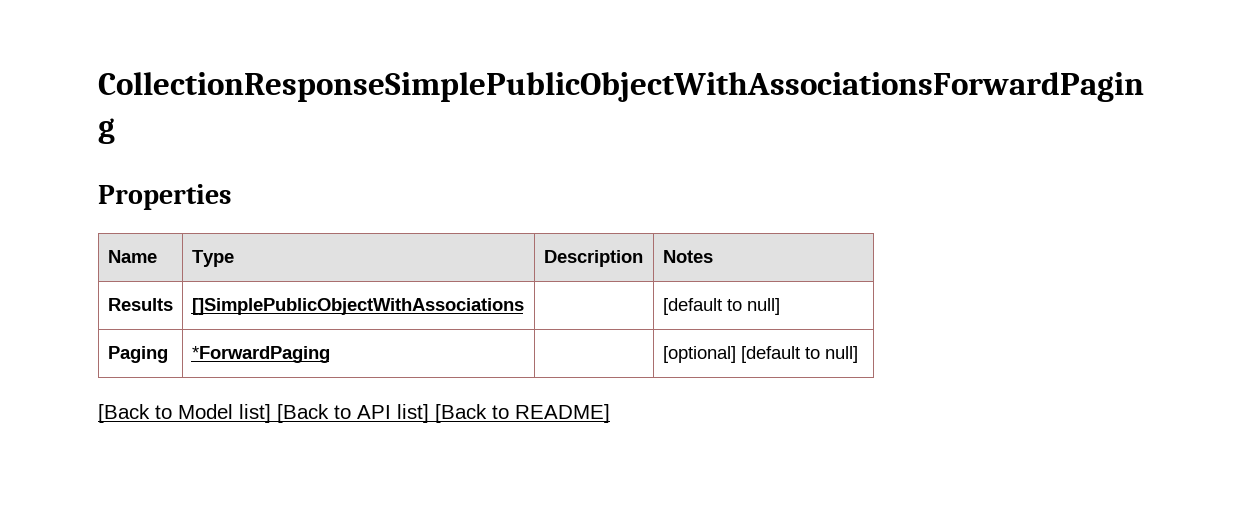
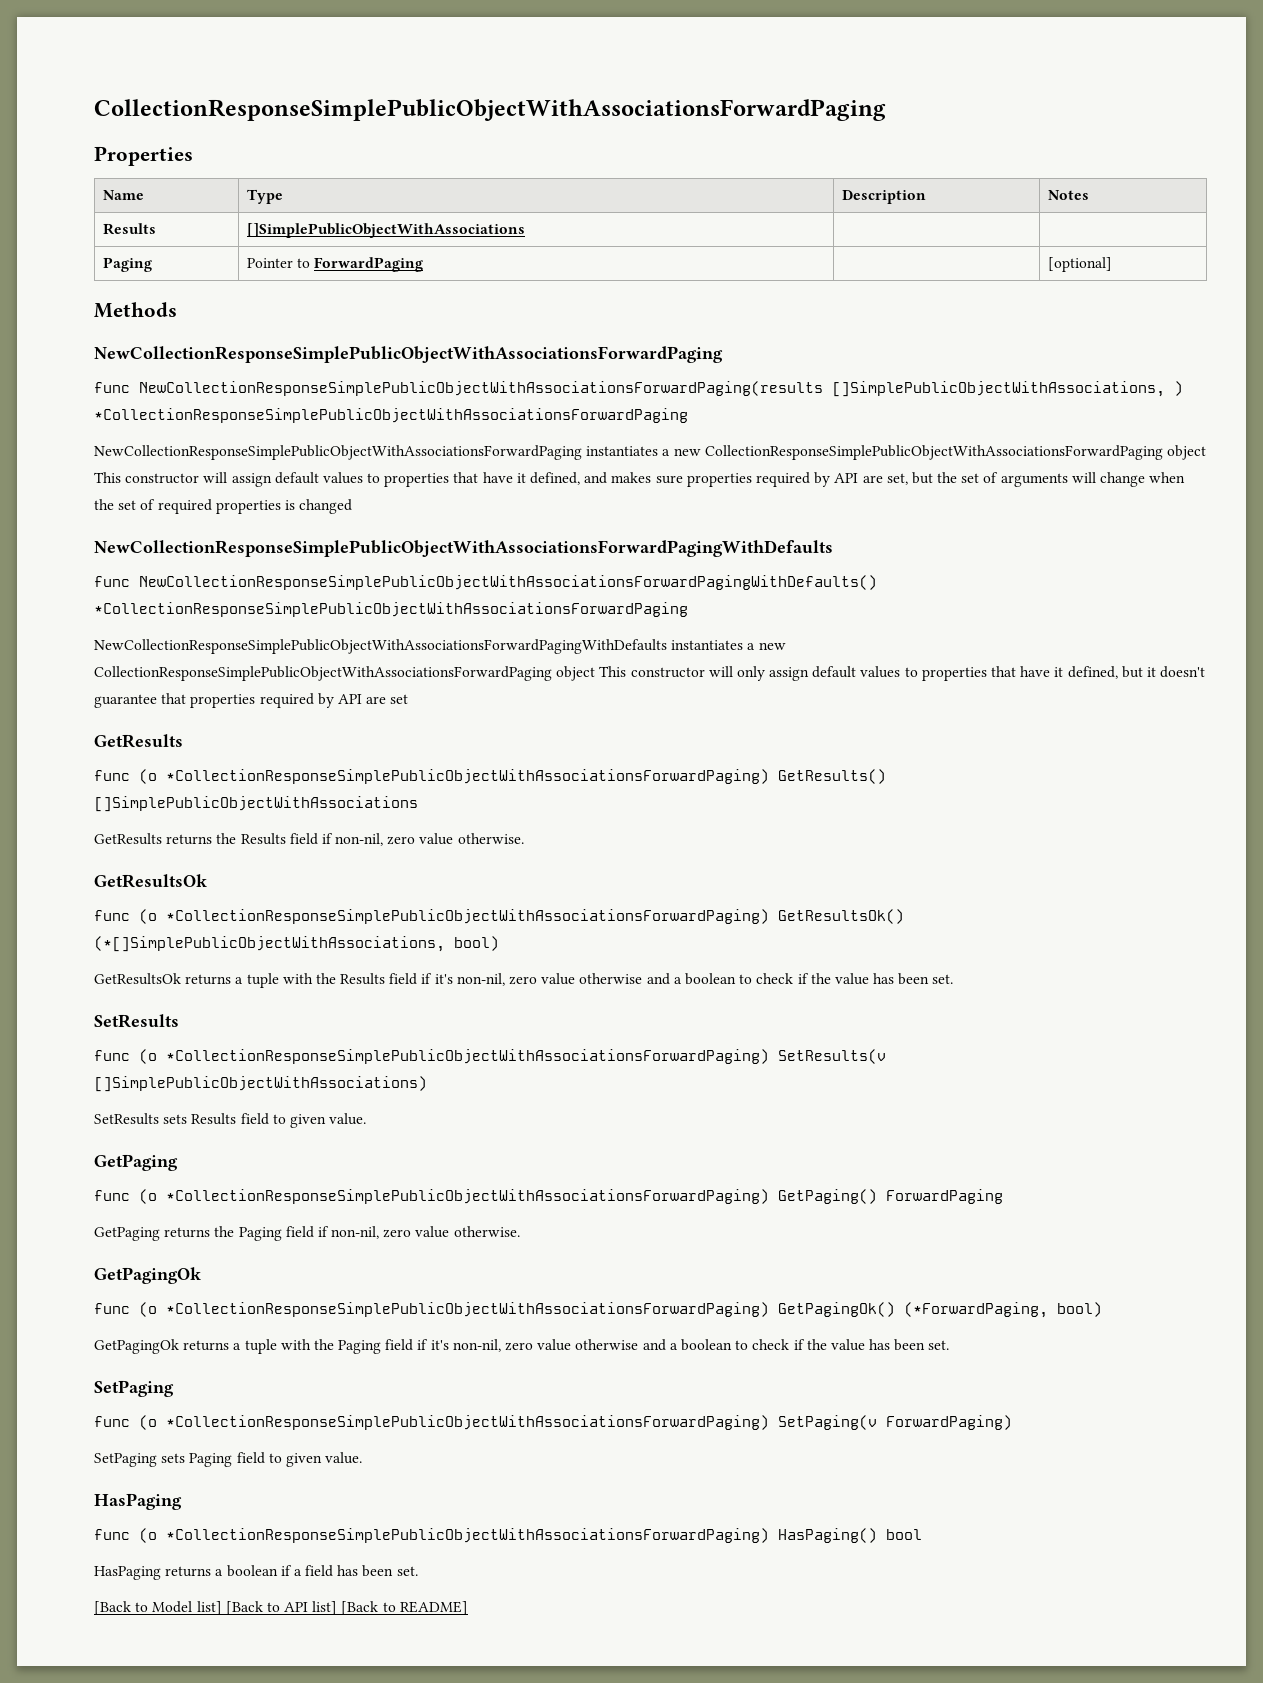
- Results | []SimplePublicObjectWithAssociations | | [default to null]
- Paging | *ForwardPaging | | [optional] [default to null]
+ Results | []SimplePublicObjectWithAssociations | |
+ Paging | Pointer to ForwardPaging | | [optional]
+ Methods
+ NewCollectionResponseSimplePublicObjectWithAssociationsForwardPaging
+ func NewCollectionResponseSimplePublicObjectWithAssociationsForwardPaging(results []SimplePublicObjectWithAssociations, ) *CollectionResponseSimplePublicObjectWithAssociationsForwardPaging
+ NewCollectionResponseSimplePublicObjectWithAssociationsForwardPaging instantiates a new CollectionResponseSimplePublicObjectWithAssociationsForwardPaging object This constructor will assign default values to properties that have it defined, and makes sure properties required by API are set, but the set of arguments will change when the set of required properties is changed
+ NewCollectionResponseSimplePublicObjectWithAssociationsForwardPagingWithDefaults
+ func NewCollectionResponseSimplePublicObjectWithAssociationsForwardPagingWithDefaults() *CollectionResponseSimplePublicObjectWithAssociationsForwardPaging
+ NewCollectionResponseSimplePublicObjectWithAssociationsForwardPagingWithDefaults instantiates a new CollectionResponseSimplePublicObjectWithAssociationsForwardPaging object This constructor will only assign default values to properties that have it defined, but it doesn't guarantee that properties required by API are set
+ GetResults
+ func (o *CollectionResponseSimplePublicObjectWithAssociationsForwardPaging) GetResults() []SimplePublicObjectWithAssociations
+ GetResults returns the Results field if non-nil, zero value otherwise.
+ GetResultsOk
+ func (o *CollectionResponseSimplePublicObjectWithAssociationsForwardPaging) GetResultsOk() (*[]SimplePublicObjectWithAssociations, bool)
+ GetResultsOk returns a tuple with the Results field if it's non-nil, zero value otherwise and a boolean to check if the value has been set.
+ SetResults
+ func (o *CollectionResponseSimplePublicObjectWithAssociationsForwardPaging) SetResults(v []SimplePublicObjectWithAssociations)
+ SetResults sets Results field to given value.
+ GetPaging
+ func (o *CollectionResponseSimplePublicObjectWithAssociationsForwardPaging) GetPaging() ForwardPaging
+ GetPaging returns the Paging field if non-nil, zero value otherwise.
+ GetPagingOk
+ func (o *CollectionResponseSimplePublicObjectWithAssociationsForwardPaging) GetPagingOk() (*ForwardPaging, bool)
+ GetPagingOk returns a tuple with the Paging field if it's non-nil, zero value otherwise and a boolean to check if the value has been set.
+ SetPaging
+ func (o *CollectionResponseSimplePublicObjectWithAssociationsForwardPaging) SetPaging(v ForwardPaging)
+ SetPaging sets Paging field to given value.
+ HasPaging
+ func (o *CollectionResponseSimplePublicObjectWithAssociationsForwardPaging) HasPaging() bool
+ HasPaging returns a boolean if a field has been set.

